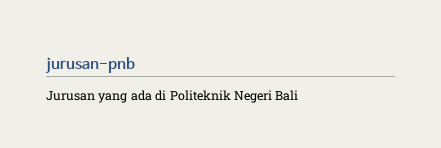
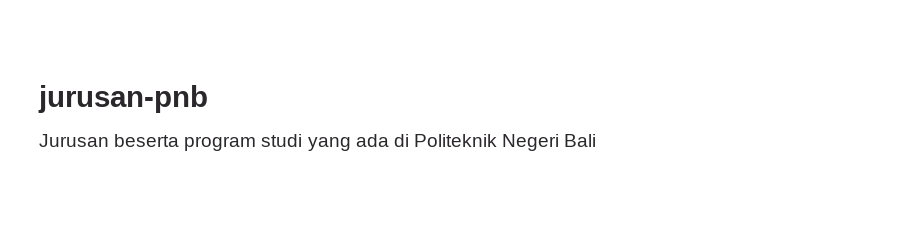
- Jurusan yang ada di Politeknik Negeri Bali
+ Jurusan beserta program studi yang ada di Politeknik Negeri Bali

